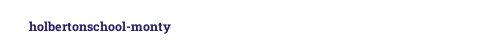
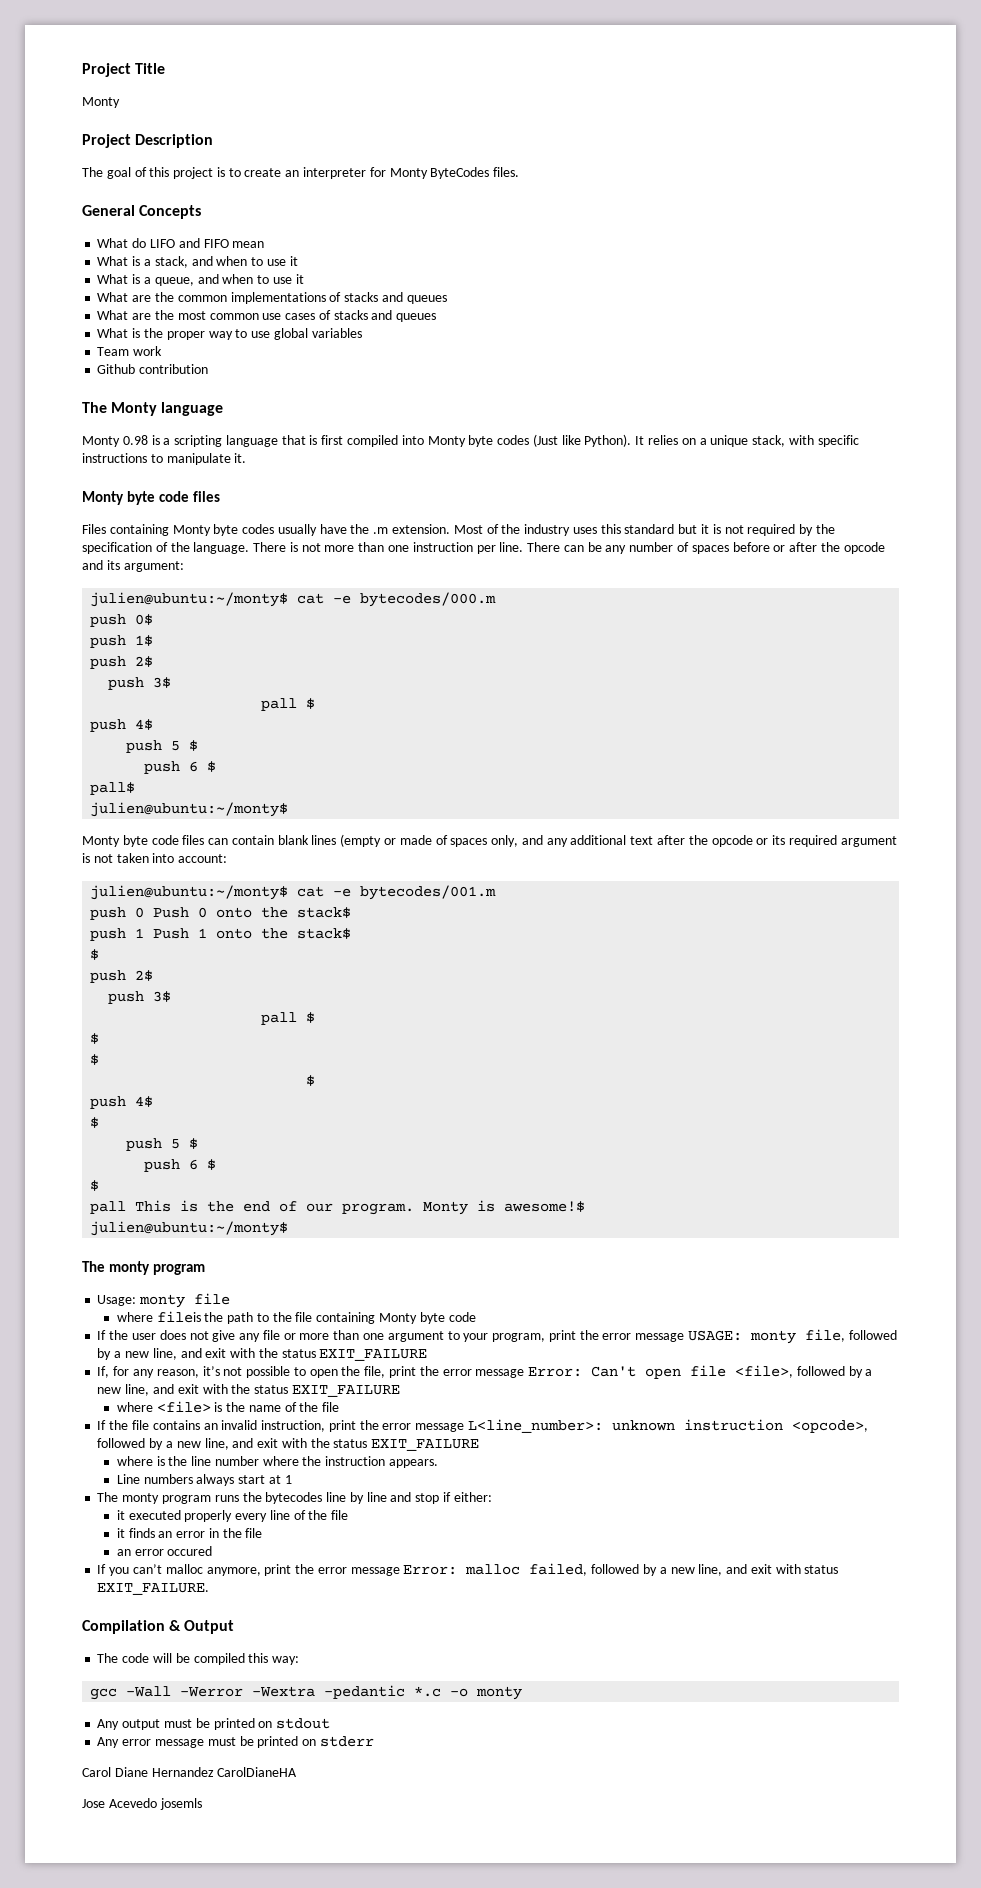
- holbertonschool-monty
+ Project Title
+ Monty
+ Project Description
+ The goal of this project is to create an interpreter for Monty ByteCodes files.
+ General Concepts
+ What do LIFO and FIFO mean
+ What is a stack, and when to use it
+ What is a queue, and when to use it
+ What are the common implementations of stacks and queues
+ What are the most common use cases of stacks and queues
+ What is the proper way to use global variables
+ Team work
+ Github contribution
+ The Monty language
+ Monty 0.98 is a scripting language that is first compiled into Monty byte codes (Just like Python). It relies on a unique stack, with specific instructions to manipulate it.
+ Monty byte code files
+ Files containing Monty byte codes usually have the .m extension. Most of the industry uses this standard but it is not required by the specification of the language. There is not more than one instruction per line. There can be any number of spaces before or after the opcode and its argument:
+ julien@ubuntu:~/monty$ cat -e bytecodes/000.m
+ push 0$
+ push 1$
+ push 2$
+ push 3$
+ pall $
+ push 4$
+ push 5 $
+ push 6 $
+ pall$
+ julien@ubuntu:~/monty$
+ Monty byte code files can contain blank lines (empty or made of spaces only, and any additional text after the opcode or its required argument is not taken into account:
+ julien@ubuntu:~/monty$ cat -e bytecodes/001.m
+ push 0 Push 0 onto the stack$
+ push 1 Push 1 onto the stack$
+ $
+ push 2$
+ push 3$
+ pall $
+ $
+ $
+ $
+ push 4$
+ $
+ push 5 $
+ push 6 $
+ $
+ pall This is the end of our program. Monty is awesome!$
+ julien@ubuntu:~/monty$
+ The monty program
+ Usage: monty file
+ where fileis the path to the file containing Monty byte code
+ If the user does not give any file or more than one argument to your program, print the error message USAGE: monty file, followed by a new line, and exit with the status EXIT_FAILURE
+ If, for any reason, it’s not possible to open the file, print the error message Error: Can't open file <file>, followed by a new line, and exit with the status EXIT_FAILURE
+ where <file> is the name of the file
+ If the file contains an invalid instruction, print the error message L<line_number>: unknown instruction <opcode>, followed by a new line, and exit with the status EXIT_FAILURE
+ where is the line number where the instruction appears.
+ Line numbers always start at 1
+ The monty program runs the bytecodes line by line and stop if either:
+ it executed properly every line of the file
+ it finds an error in the file
+ an error occured
+ If you can’t malloc anymore, print the error message Error: malloc failed, followed by a new line, and exit with status EXIT_FAILURE.
+ Compilation & Output
+ The code will be compiled this way:
+ gcc -Wall -Werror -Wextra -pedantic *.c -o monty
+ Any output must be printed on stdout
+ Any error message must be printed on stderr
+ Carol Diane Hernandez CarolDianeHA
+ Jose Acevedo josemls

